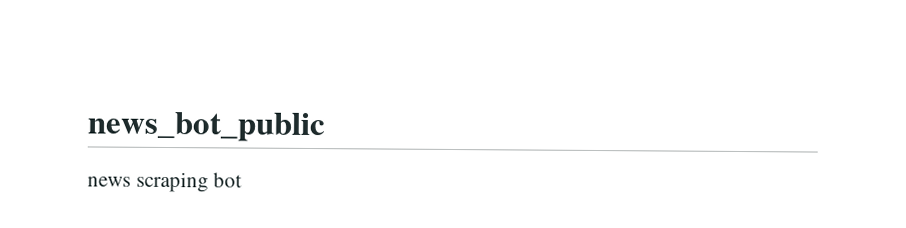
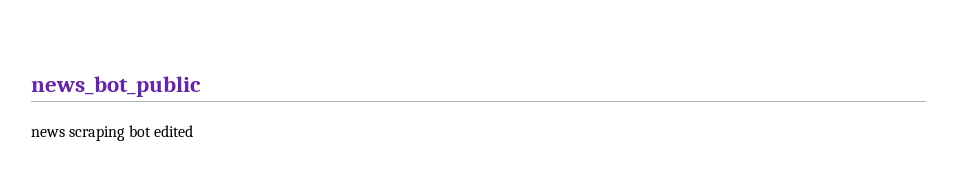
- news scraping bot
+ news scraping bot edited

